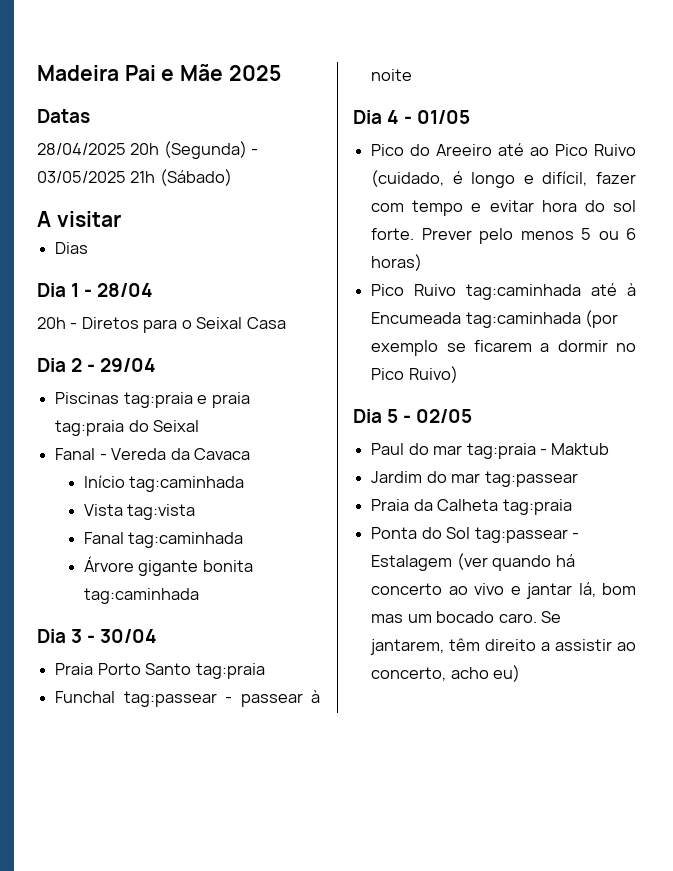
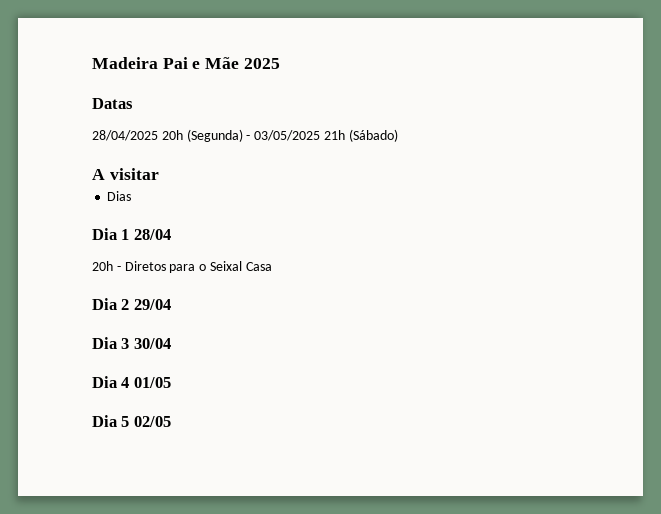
- Dia 1 - 28/04
+ Dia 1 28/04
- Dia 2 - 29/04
+ Dia 2 29/04
- Piscinas tag:praia e praia tag:praia do Seixal
- Fanal - Vereda da Cavaca
- Início tag:caminhada
- Vista tag:vista
- Fanal tag:caminhada
- Árvore gigante bonita tag:caminhada
- Dia 3 - 30/04
+ Dia 3 30/04
- Praia Porto Santo tag:praia
- Funchal tag:passear - passear à noite
- Dia 4 - 01/05
+ Dia 4 01/05
- Pico do Areeiro até ao Pico Ruivo (cuidado, é longo e difícil, fazer com tempo e evitar hora do sol forte. Prever pelo menos 5 ou 6 horas)
- Pico Ruivo tag:caminhada até à Encumeada tag:caminhada (por exemplo se ficarem a dormir no Pico Ruivo)
- Dia 5 - 02/05
+ Dia 5 02/05
- Paul do mar tag:praia - Maktub
- Jardim do mar tag:passear
- Praia da Calheta tag:praia
- Ponta do Sol tag:passear - Estalagem (ver quando há concerto ao vivo e jantar lá, bom mas um bocado caro. Se jantarem, têm direito a assistir ao concerto, acho eu)

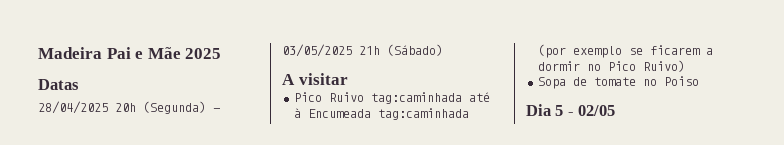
- Dias
- Dia 1 28/04
- 20h - Diretos para o Seixal Casa
- Dia 2 29/04
- Dia 3 30/04
- Dia 4 01/05
+ Pico Ruivo tag:caminhada até à Encumeada tag:caminhada (por exemplo se ficarem a dormir no Pico Ruivo)
+ Sopa de tomate no Poiso
- Dia 5 02/05
+ Dia 5 - 02/05

